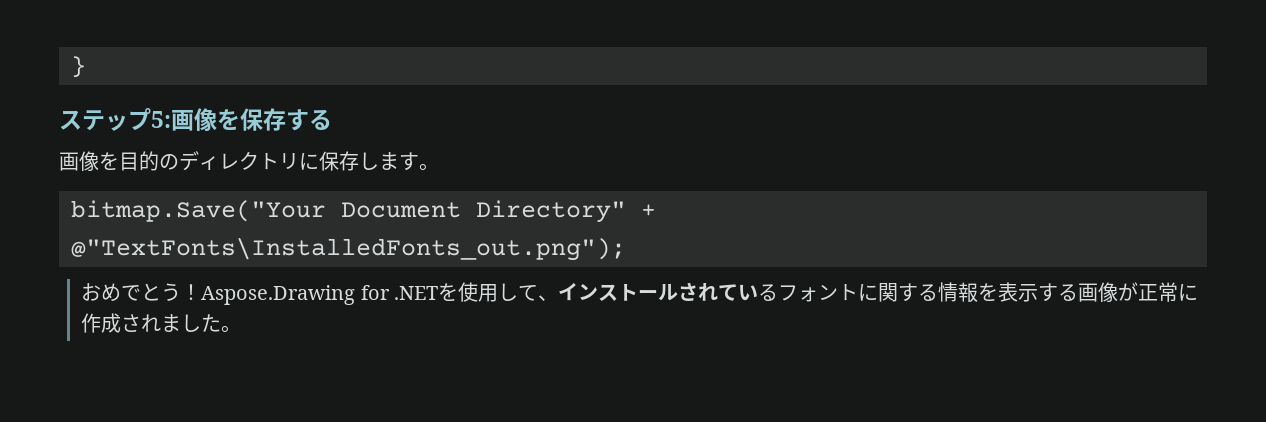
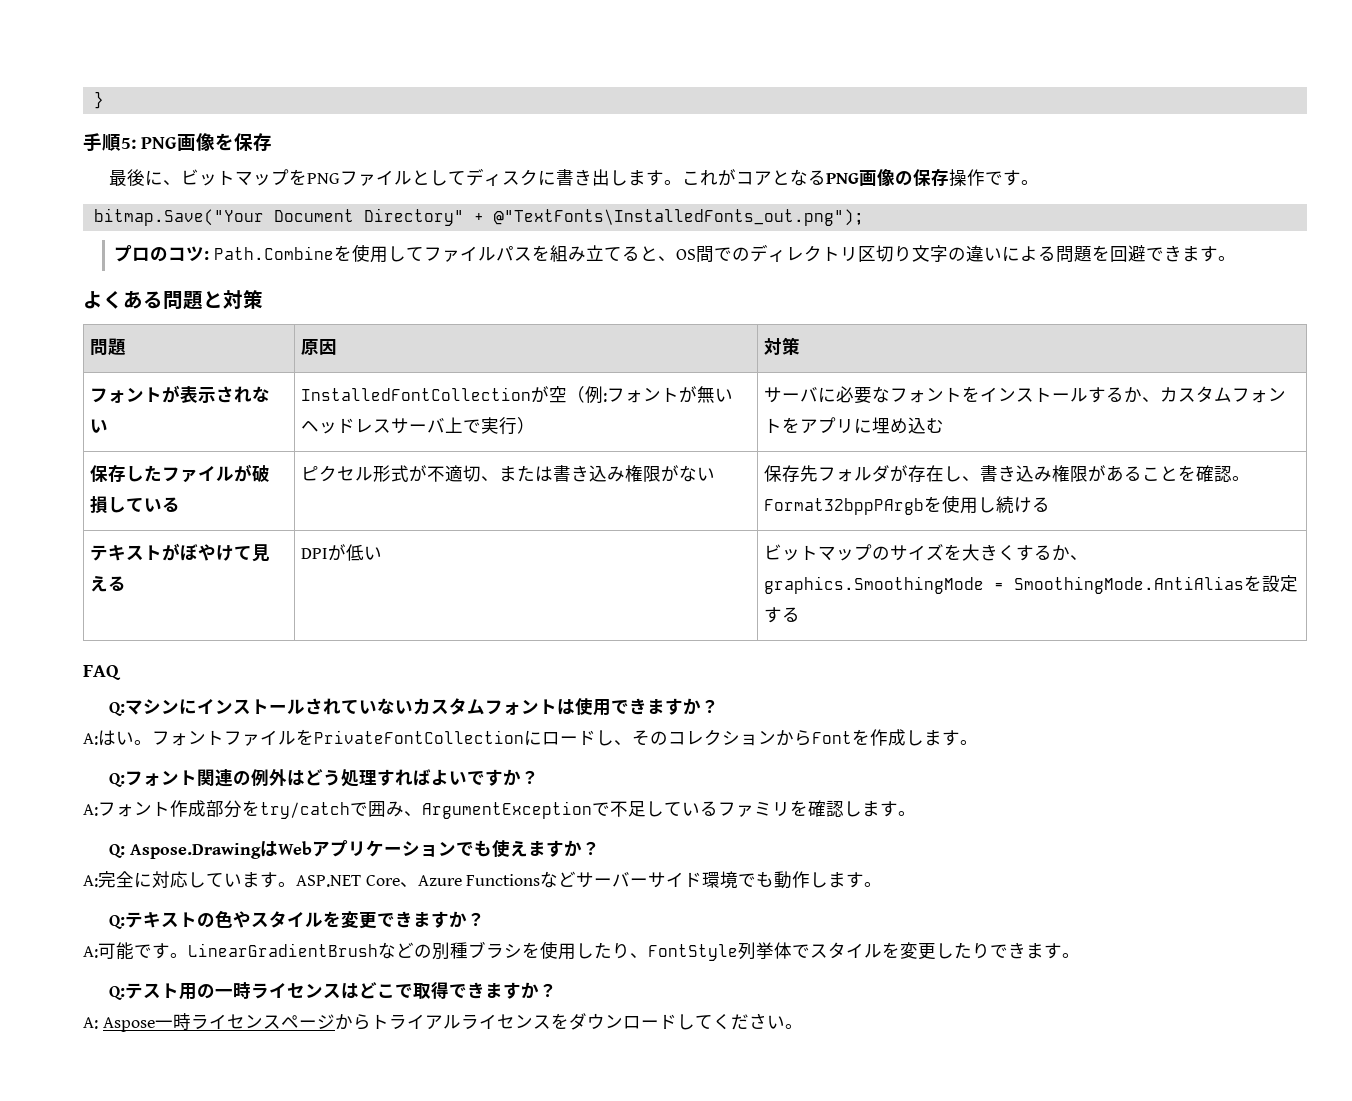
- ステップ5:画像を保存する
- 画像を目的のディレクトリに保存します。
+ 手順5: PNG画像を保存
+ 最後に、ビットマップをPNGファイルとしてディスクに書き出します。これがコアとなるPNG画像の保存操作です。
- おめでとう！Aspose.Drawing for .NETを使用して、インストールされているフォントに関する情報を表示する画像が正常に作成されました。
+ プロのコツ: Path.Combineを使用してファイルパスを組み立てると、OS間でのディレクトリ区切り文字の違いによる問題を回避できます。
+ よくある問題と対策
+ 問題 | 原因 | 対策
+ フォントが表示されない | InstalledFontCollectionが空（例:フォントが無いヘッドレスサーバ上で実行） | サーバに必要なフォントをインストールするか、カスタムフォントをアプリに埋め込む
+ 保存したファイルが破損している | ピクセル形式が不適切、または書き込み権限がない | 保存先フォルダが存在し、書き込み権限があることを確認。Format32bppPArgbを使用し続ける
+ テキストがぼやけて見える | DPIが低い | ビットマップのサイズを大きくするか、graphics.SmoothingMode = SmoothingMode.AntiAliasを設定する
+ FAQ
+ Q:マシンにインストールされていないカスタムフォントは使用できますか？
+ A:はい。フォントファイルをPrivateFontCollectionにロードし、そのコレクションからFontを作成します。
+ Q:フォント関連の例外はどう処理すればよいですか？
+ A:フォント作成部分をtry/catchで囲み、ArgumentExceptionで不足しているファミリを確認します。
+ Q: Aspose.DrawingはWebアプリケーションでも使えますか？
+ A:完全に対応しています。ASP.NET Core、Azure Functionsなどサーバーサイド環境でも動作します。
+ Q:テキストの色やスタイルを変更できますか？
+ A:可能です。LinearGradientBrushなどの別種ブラシを使用したり、FontStyle列挙体でスタイルを変更したりできます。
+ Q:テスト用の一時ライセンスはどこで取得できますか？
+ A: Aspose一時ライセンスページからトライアルライセンスをダウンロードしてください。

